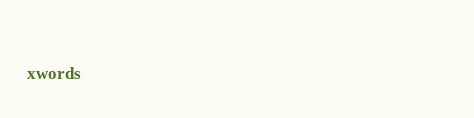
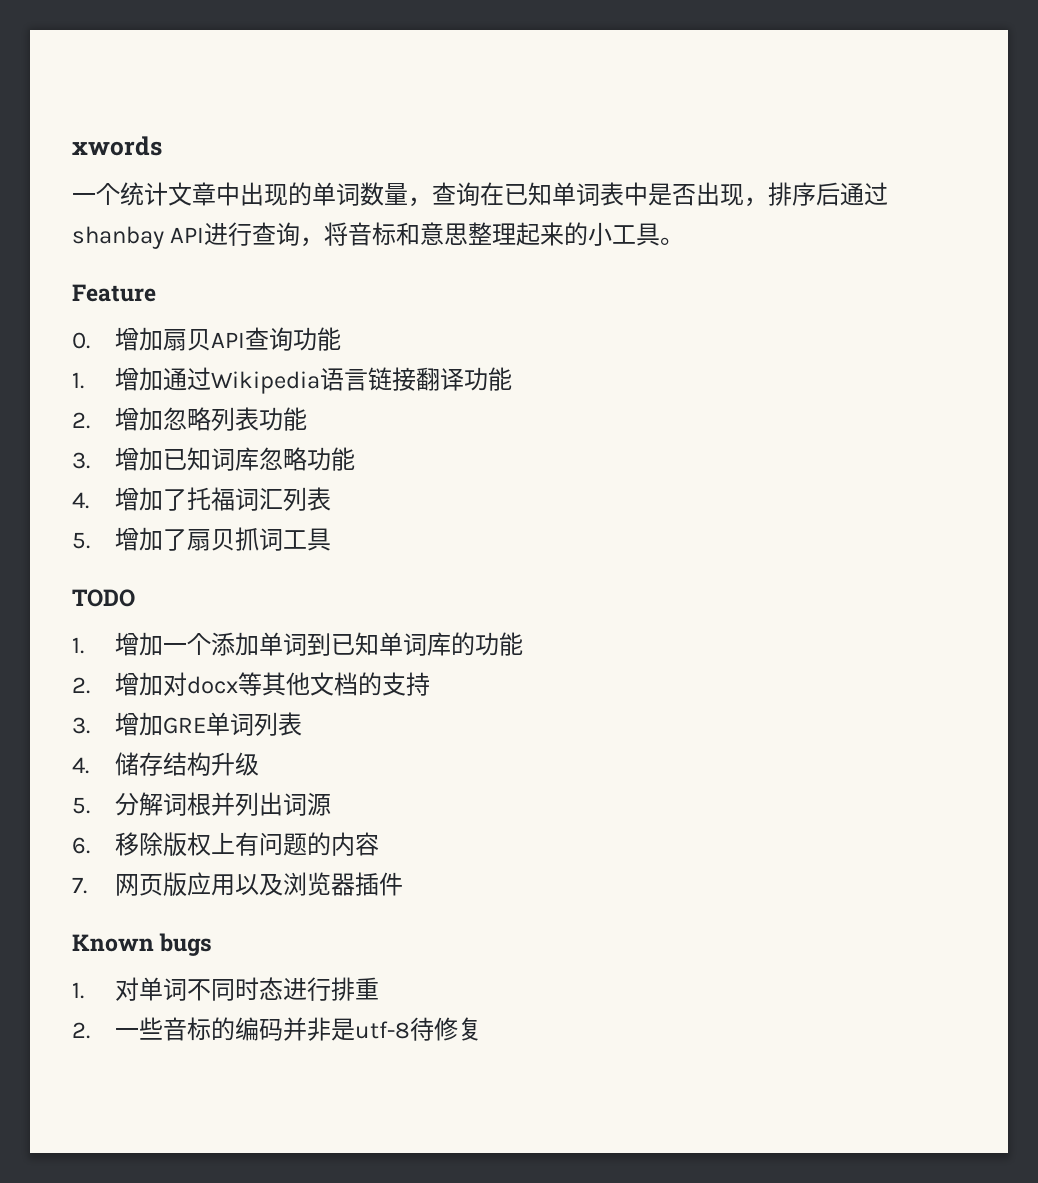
+ 一个统计文章中出现的单词数量，查询在已知单词表中是否出现，排序后通过shanbay API进行查询，将音标和意思整理起来的小工具。
+ Feature
+ 0.增加扇贝API查询功能
+ 1.增加通过Wikipedia语言链接翻译功能
+ 2.增加忽略列表功能
+ 3.增加已知词库忽略功能
+ 4.增加了托福词汇列表
+ 5.增加了扇贝抓词工具
+ TODO
+ 1.增加一个添加单词到已知单词库的功能
+ 2.增加对docx等其他文档的支持
+ 3.增加GRE单词列表
+ 4.储存结构升级
+ 5.分解词根并列出词源
+ 6.移除版权上有问题的内容
+ 7.网页版应用以及浏览器插件
+ Known bugs
+ 1.对单词不同时态进行排重
+ 2.一些音标的编码并非是utf-8待修复

